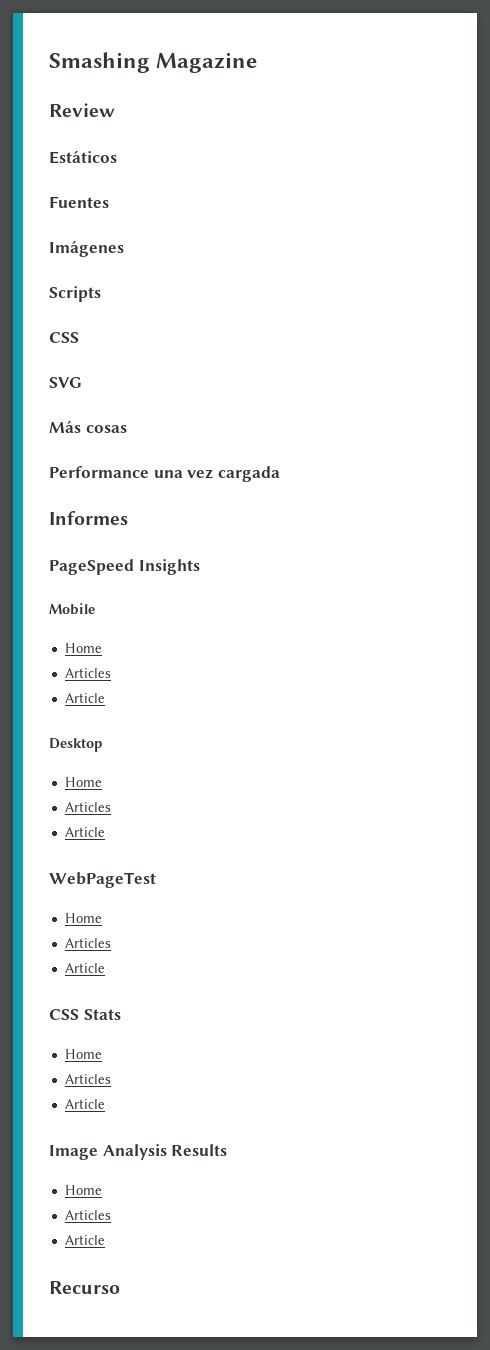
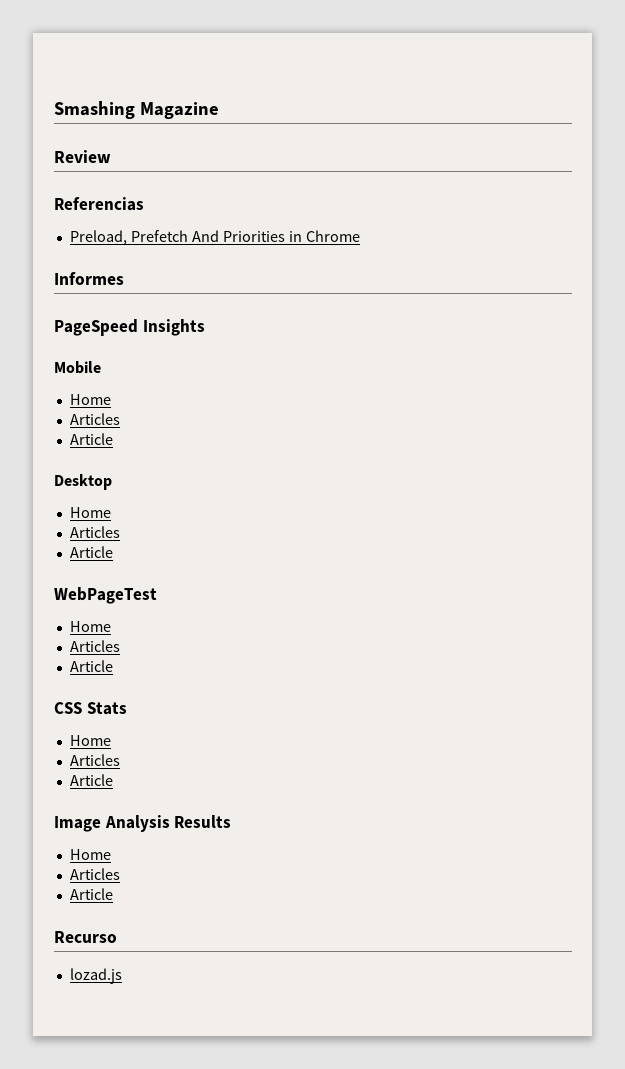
- Estáticos
- Fuentes
- Imágenes
- Scripts
- CSS
- SVG
- Más cosas
- Performance una vez cargada
+ Referencias
+ Preload, Prefetch And Priorities in Chrome
+ lozad.js

